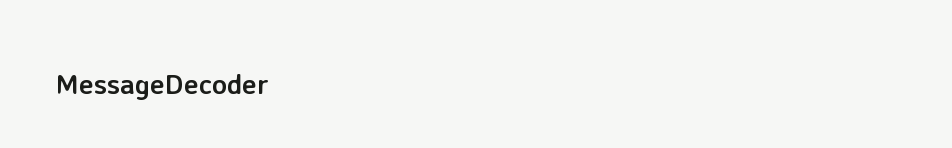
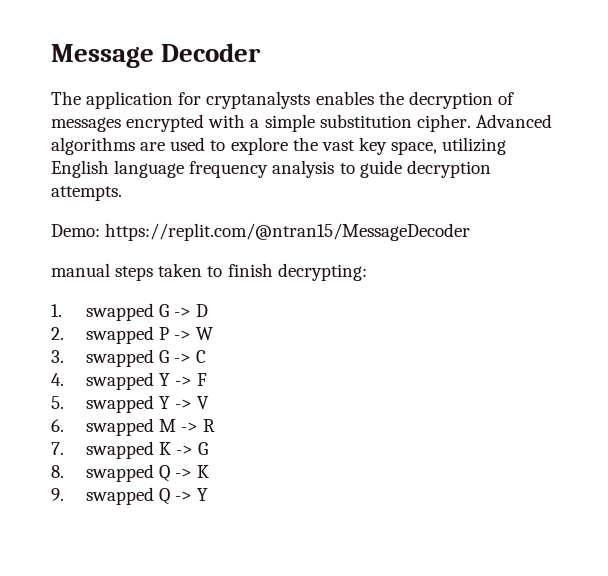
- MessageDecoder
+ Message Decoder
+ The application for cryptanalysts enables the decryption of messages encrypted with a simple substitution cipher. Advanced algorithms are used to explore the vast key space, utilizing English language frequency analysis to guide decryption attempts.
+ Demo: https://replit.com/@ntran15/MessageDecoder
+ manual steps taken to finish decrypting:
+ 1. swapped G -> D
+ 2. swapped P -> W
+ 3. swapped G -> C
+ 4. swapped Y -> F
+ 5. swapped Y -> V
+ 6. swapped M -> R
+ 7. swapped K -> G
+ 8. swapped Q -> K
+ 9. swapped Q -> Y

